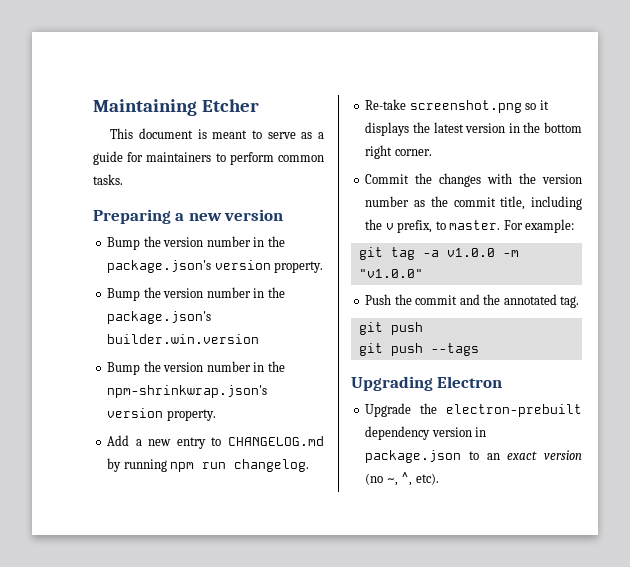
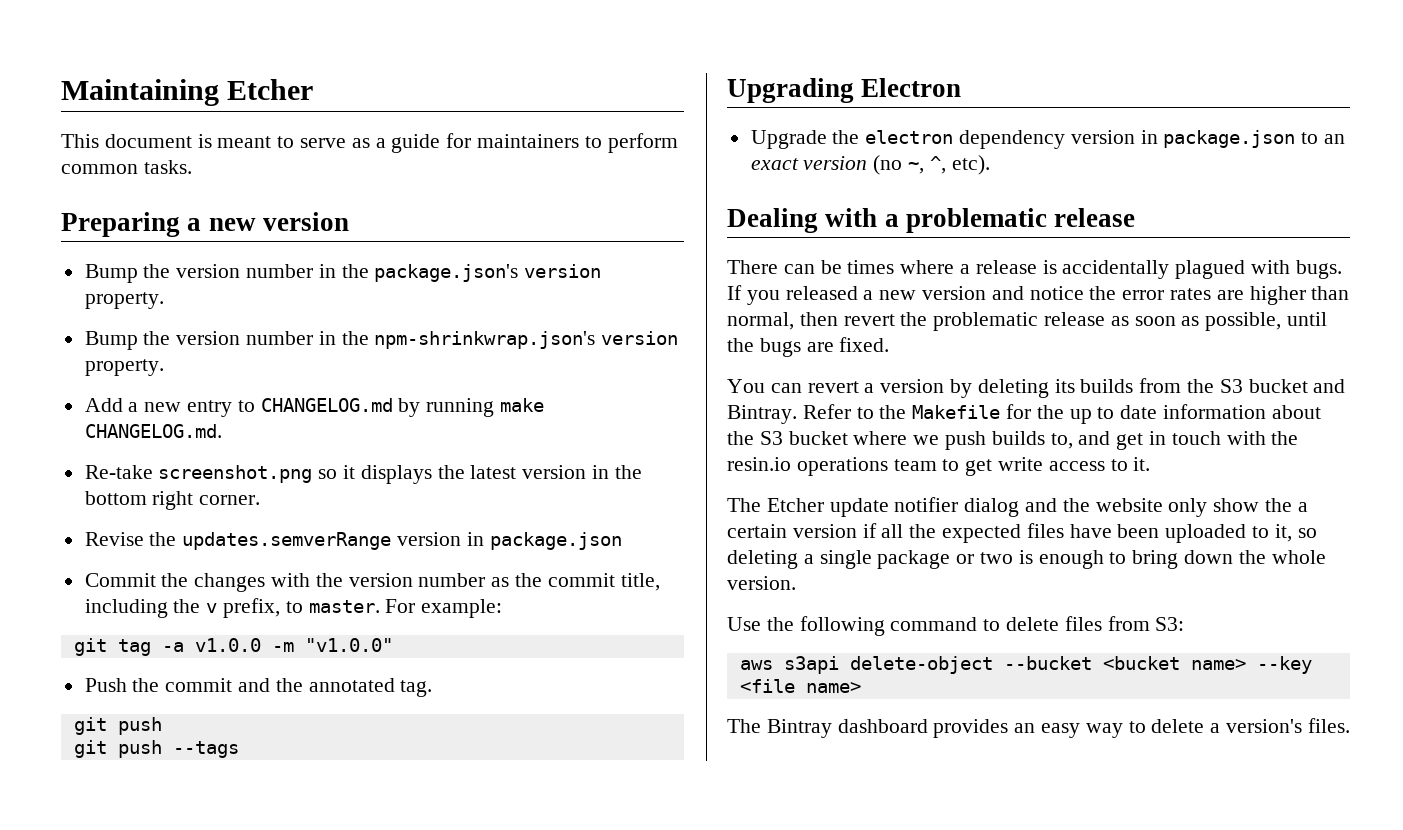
- Bump the version number in the package.json's builder.win.version
- Add a new entry to CHANGELOG.md by running npm run changelog.
+ Add a new entry to CHANGELOG.md by running make CHANGELOG.md.
+ Revise the updates.semverRange version in package.json
- Upgrade the electron-prebuilt dependency version in package.json to an exact version (no ~, ^, etc).
+ Upgrade the electron dependency version in package.json to an exact version (no ~, ^, etc).
+ Dealing with a problematic release
+ There can be times where a release is accidentally plagued with bugs. If you released a new version and notice the error rates are higher than normal, then revert the problematic release as soon as possible, until the bugs are fixed.
+ You can revert a version by deleting its builds from the S3 bucket and Bintray. Refer to the Makefile for the up to date information about the S3 bucket where we push builds to, and get in touch with the resin.io operations team to get write access to it.
+ The Etcher update notifier dialog and the website only show the a certain version if all the expected files have been uploaded to it, so deleting a single package or two is enough to bring down the whole version.
+ Use the following command to delete files from S3:
+ aws s3api delete-object --bucket <bucket name> --key <file name>
+ The Bintray dashboard provides an easy way to delete a version's files.

